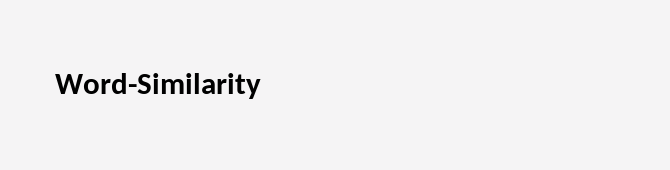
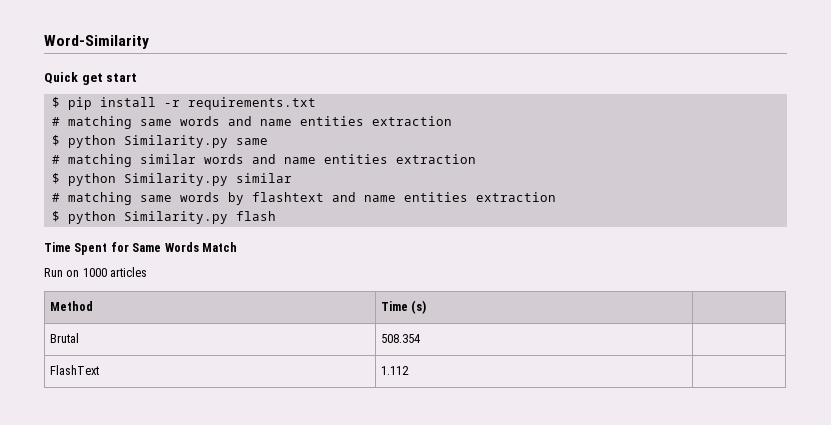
+ Quick get start
+ $ pip install -r requirements.txt
+ # matching same words and name entities extraction
+ $ python Similarity.py same
+ # matching similar words and name entities extraction
+ $ python Similarity.py similar
+ # matching same words by flashtext and name entities extraction
+ $ python Similarity.py flash
+ Time Spent for Same Words Match
+ Run on 1000 articles
+ Method | Time (s) |
+ Brutal | 508.354 |
+ FlashText | 1.112 |

